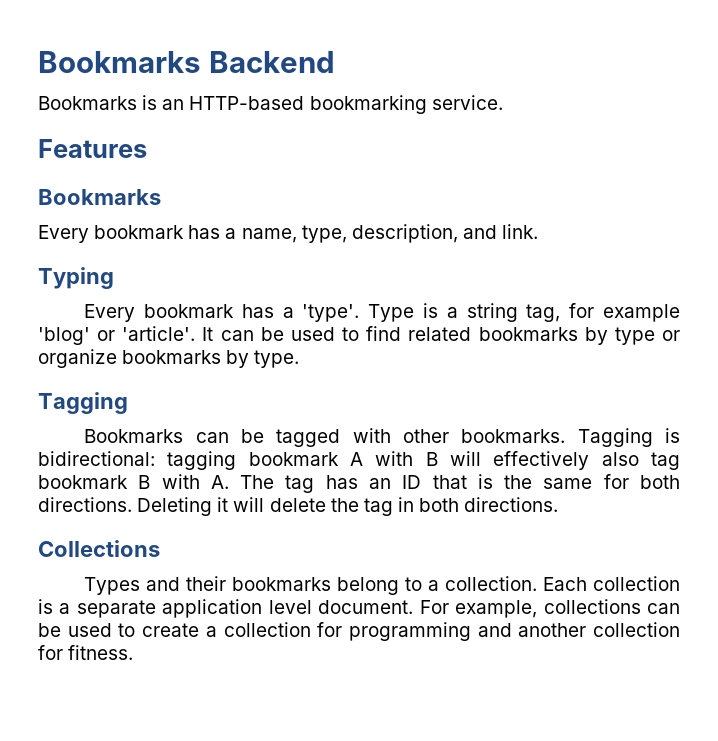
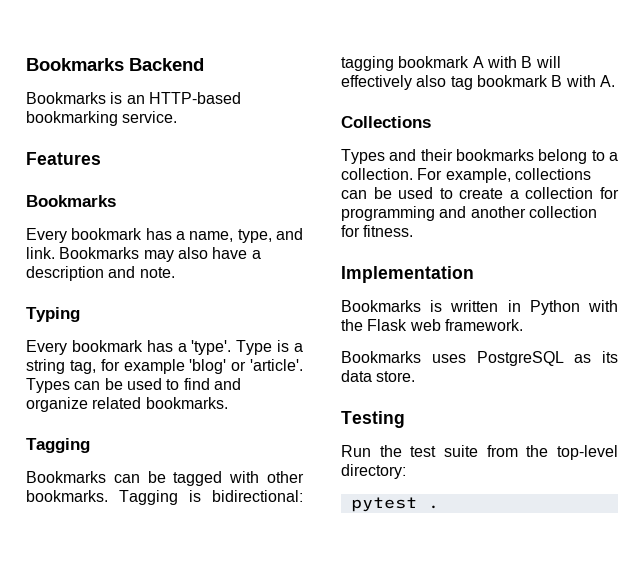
- Every bookmark has a name, type, description, and link.
+ Every bookmark has a name, type, and link. Bookmarks may also have a description and note.
- It can be used to find related bookmarks by type or organize bookmarks by type.
+ Types can be used to find and organize related bookmarks.
- Tagging is bidirectional: tagging bookmark A with B will effectively also tag bookmark B with A. The tag has an ID that is the same for both directions. Deleting it will delete the tag in both directions.
+ Tagging is bidirectional: tagging bookmark A with B will effectively also tag bookmark B with A.
- Each collection is a separate application level document.
+ Implementation
+ Bookmarks is written in Python with the Flask web framework.
+ Bookmarks uses PostgreSQL as its data store.
+ Testing
+ Run the test suite from the top-level directory:
+ pytest .

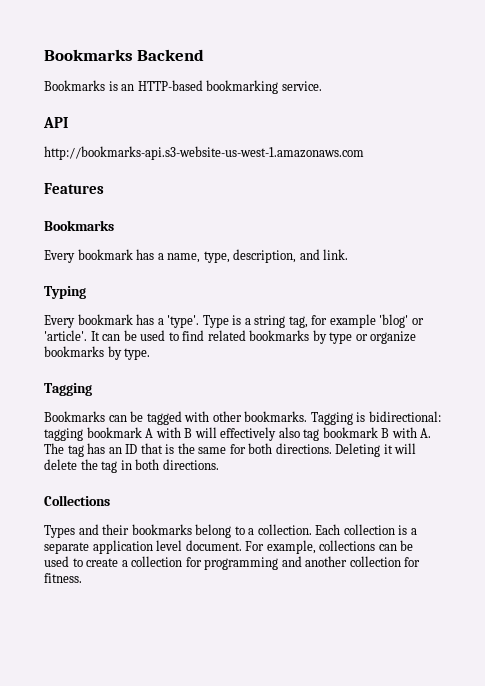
+ API
+ http://bookmarks-api.s3-website-us-west-1.amazonaws.com
- Every bookmark has a name, type, and link. Bookmarks may also have a description and note.
+ Every bookmark has a name, type, description, and link.
- Types can be used to find and organize related bookmarks.
+ It can be used to find related bookmarks by type or organize bookmarks by type.
- Tagging is bidirectional: tagging bookmark A with B will effectively also tag bookmark B with A.
+ Tagging is bidirectional: tagging bookmark A with B will effectively also tag bookmark B with A. The tag has an ID that is the same for both directions. Deleting it will delete the tag in both directions.
+ Each collection is a separate application level document.
- Implementation
- Bookmarks is written in Python with the Flask web framework.
- Bookmarks uses PostgreSQL as its data store.
- Testing
- Run the test suite from the top-level directory:
- pytest .

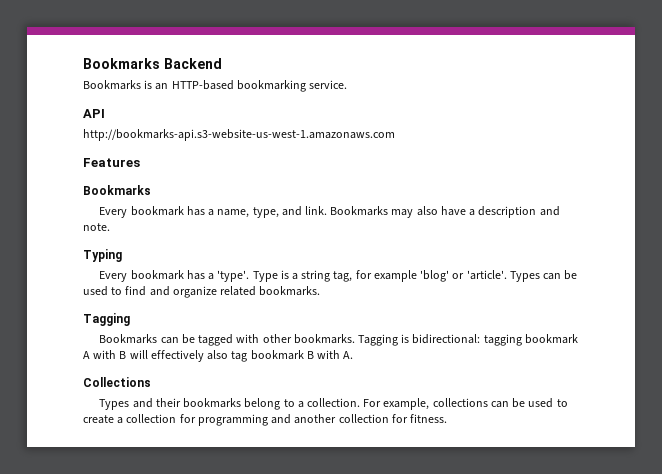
- Every bookmark has a name, type, description, and link.
+ Every bookmark has a name, type, and link. Bookmarks may also have a description and note.
- It can be used to find related bookmarks by type or organize bookmarks by type.
+ Types can be used to find and organize related bookmarks.
- Tagging is bidirectional: tagging bookmark A with B will effectively also tag bookmark B with A. The tag has an ID that is the same for both directions. Deleting it will delete the tag in both directions.
+ Tagging is bidirectional: tagging bookmark A with B will effectively also tag bookmark B with A.
- Each collection is a separate application level document.

